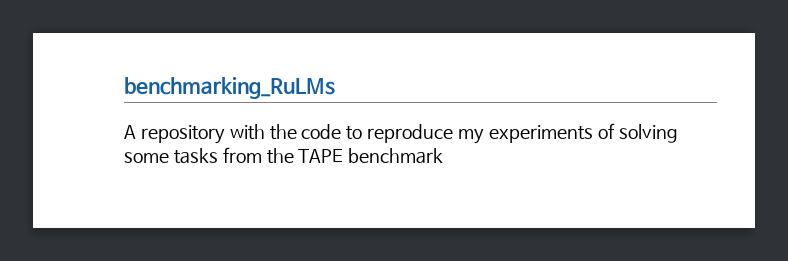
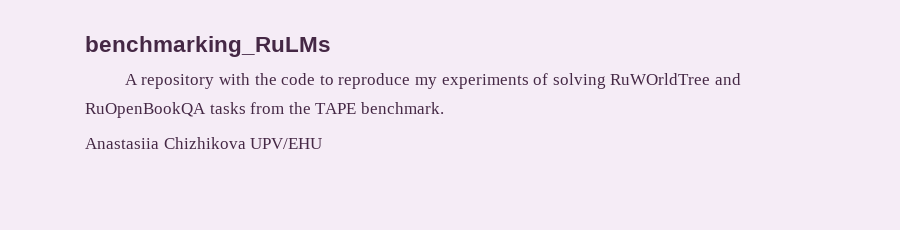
- A repository with the code to reproduce my experiments of solving some tasks from the TAPE benchmark
+ A repository with the code to reproduce my experiments of solving RuWOrldTree and RuOpenBookQA tasks from the TAPE benchmark.
+ Anastasiia Chizhikova UPV/EHU

